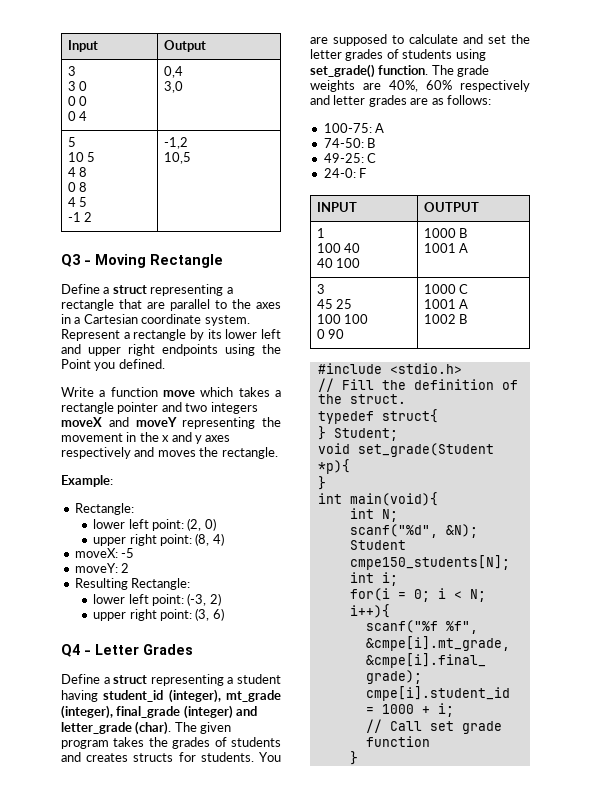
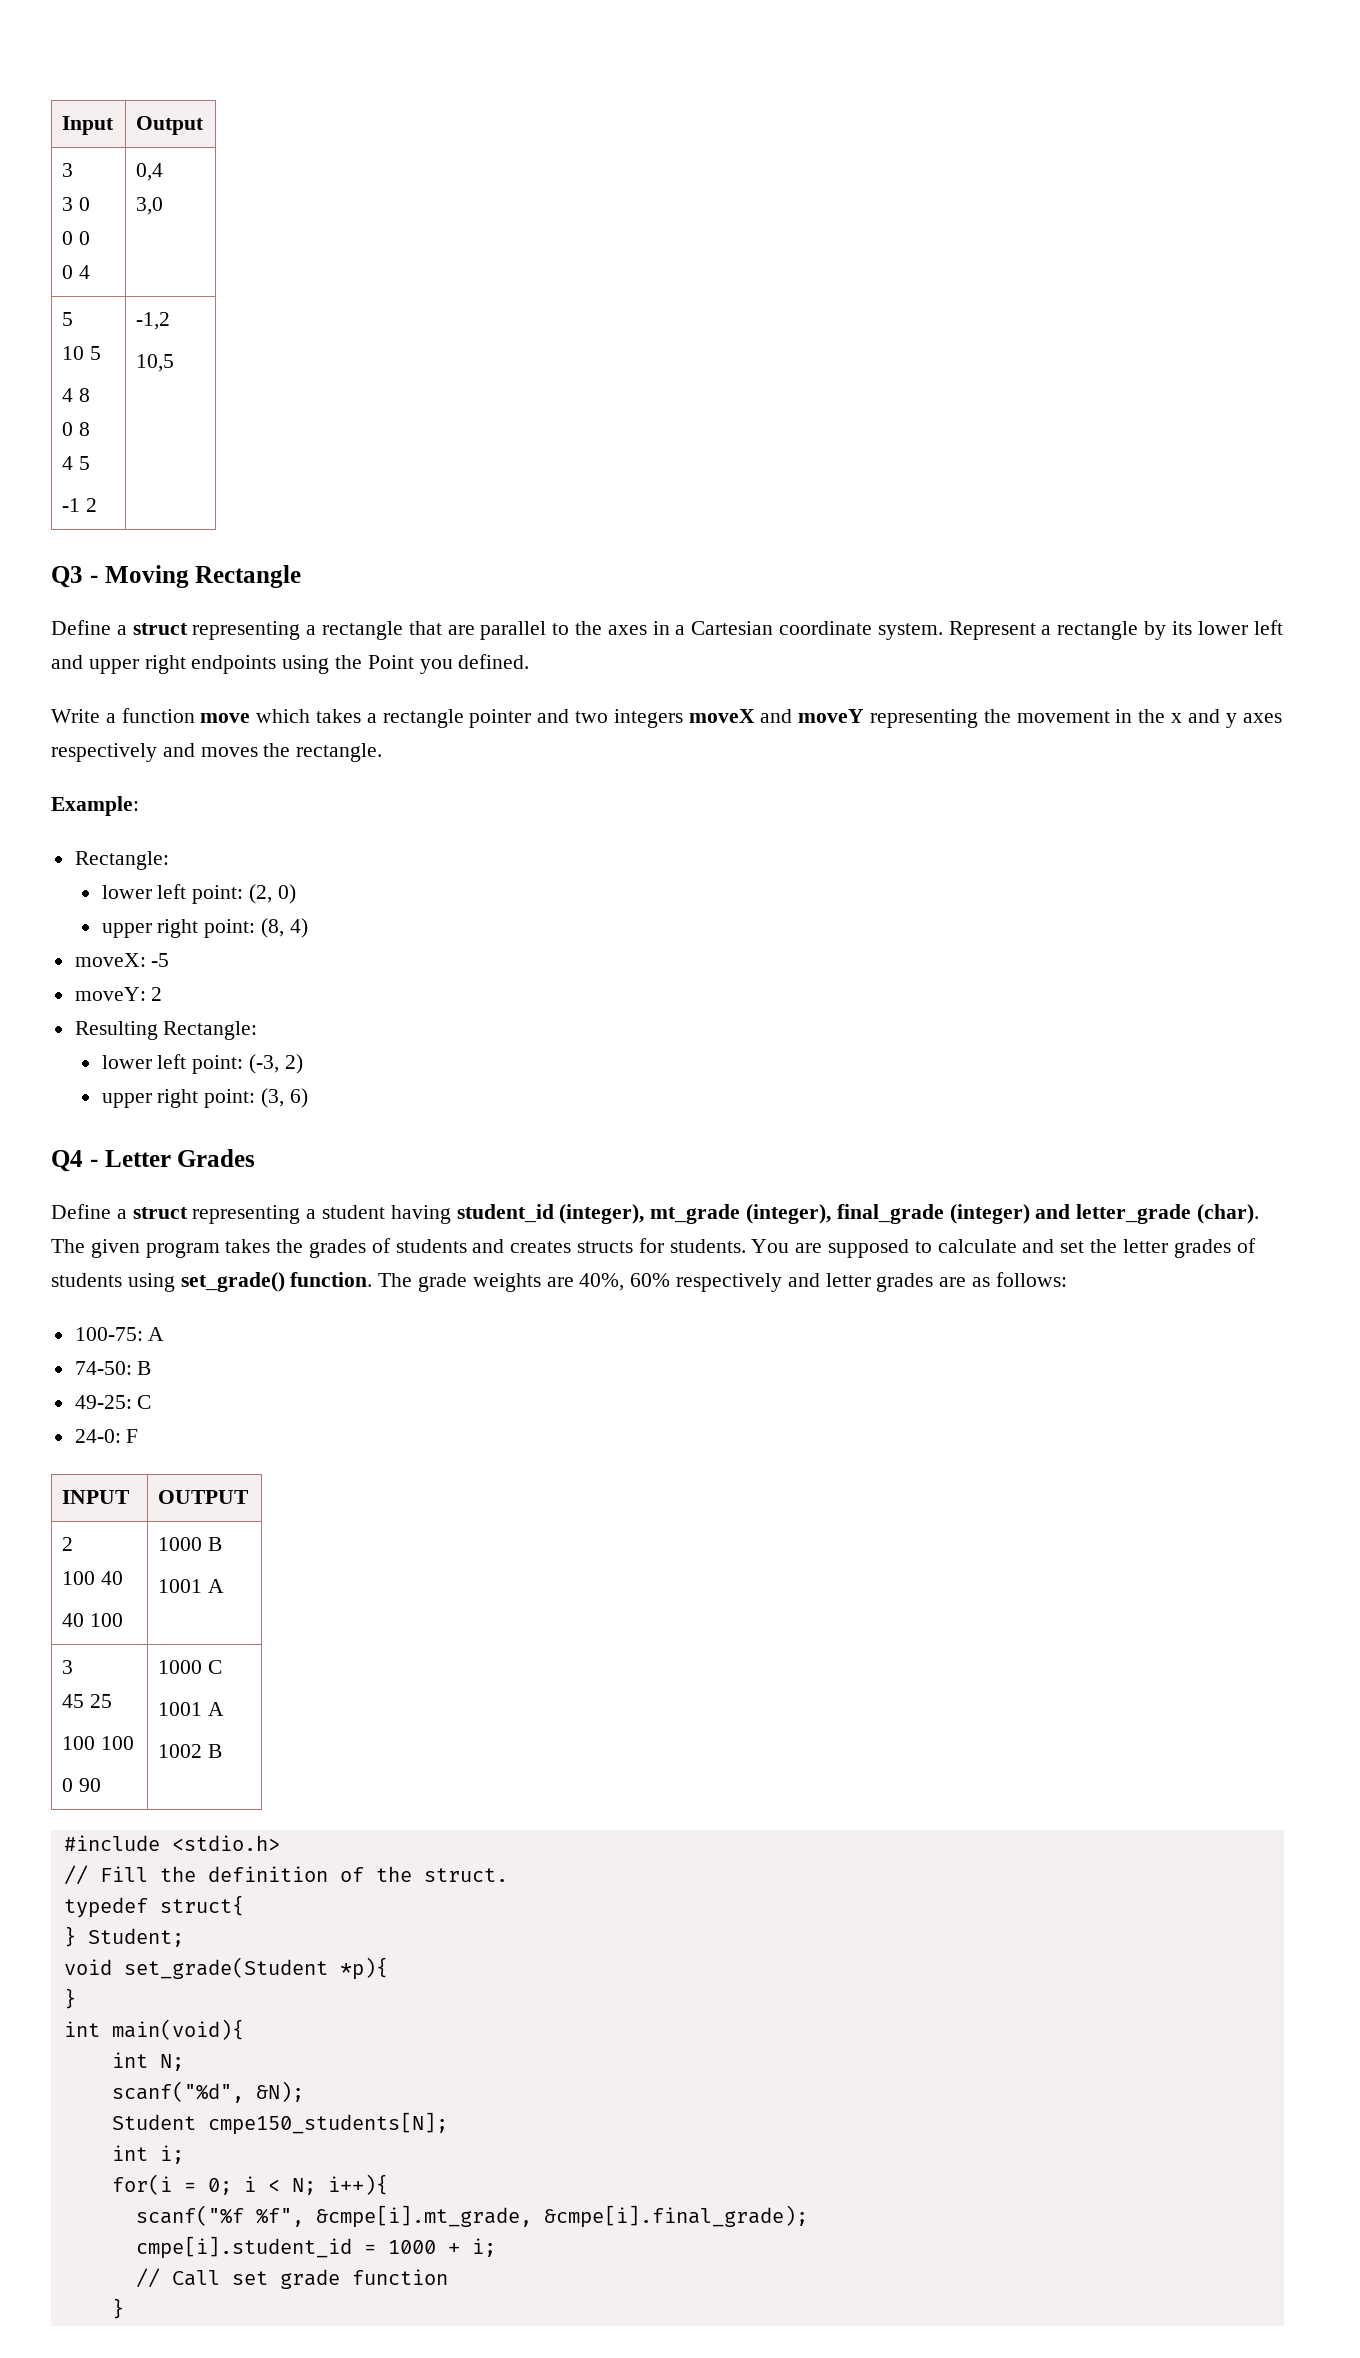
  INPUT | OUTPUT
- 1
+ 2

